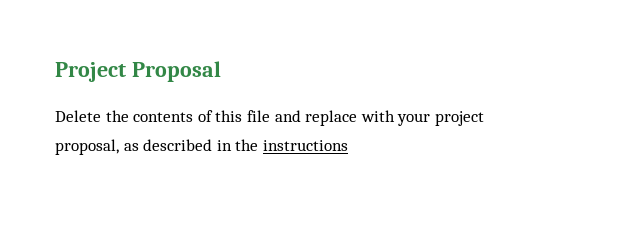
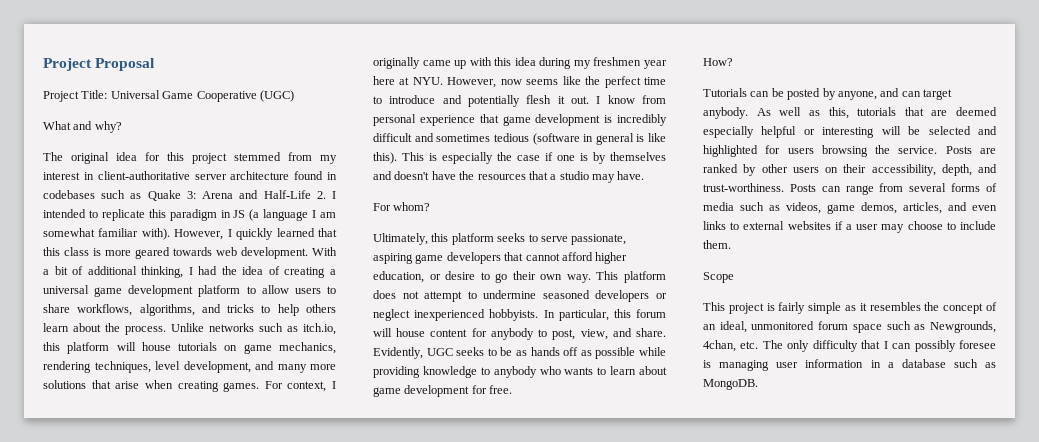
- Delete the contents of this file and replace with your project proposal, as described in the instructions
+ Project Title: Universal Game Cooperative (UGC)
+ What and why?
+ The original idea for this project stemmed from my interest in client-authoritative server architecture found in codebases such as Quake 3: Arena and Half-Life 2. I intended to replicate this paradigm in JS (a language I am somewhat familiar with). However, I quickly learned that this class is more geared towards web development. With a bit of additional thinking, I had the idea of creating a universal game development platform to allow users to share workflows, algorithms, and tricks to help others learn about the process. Unlike networks such as itch.io, this platform will house tutorials on game mechanics, rendering techniques, level development, and many more solutions that arise when creating games. For context, I originally came up with this idea during my freshmen year here at NYU. However, now seems like the perfect time to introduce and potentially flesh it out. I know from personal experience that game development is incredibly difficult and sometimes tedious (software in general is like this). This is especially the case if one is by themselves and doesn't have the resources that a studio may have.
+ For whom?
+ Ultimately, this platform seeks to serve passionate, aspiring game developers that cannot afford higher education, or desire to go their own way. This platform does not attempt to undermine seasoned developers or neglect inexperienced hobbyists. In particular, this forum will house content for anybody to post, view, and share. Evidently, UGC seeks to be as hands off as possible while providing knowledge to anybody who wants to learn about game development for free.
+ How?
+ Tutorials can be posted by anyone, and can target anybody. As well as this, tutorials that are deemed especially helpful or interesting will be selected and highlighted for users browsing the service. Posts are ranked by other users on their accessibility, depth, and trust-worthiness. Posts can range from several forms of media such as videos, game demos, articles, and even links to external websites if a user may choose to include them.
+ Scope
+ This project is fairly simple as it resembles the concept of an ideal, unmonitored forum space such as Newgrounds, 4chan, etc. The only difficulty that I can possibly foresee is managing user information in a database such as MongoDB.

